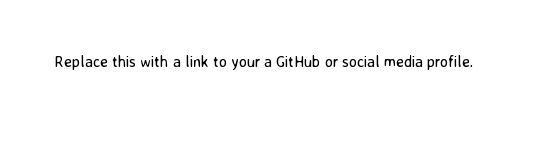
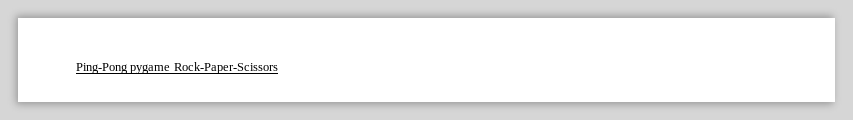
- Replace this with a link to your a GitHub or social media profile.
+ Ping-Pong pygame Rock-Paper-Scissors

